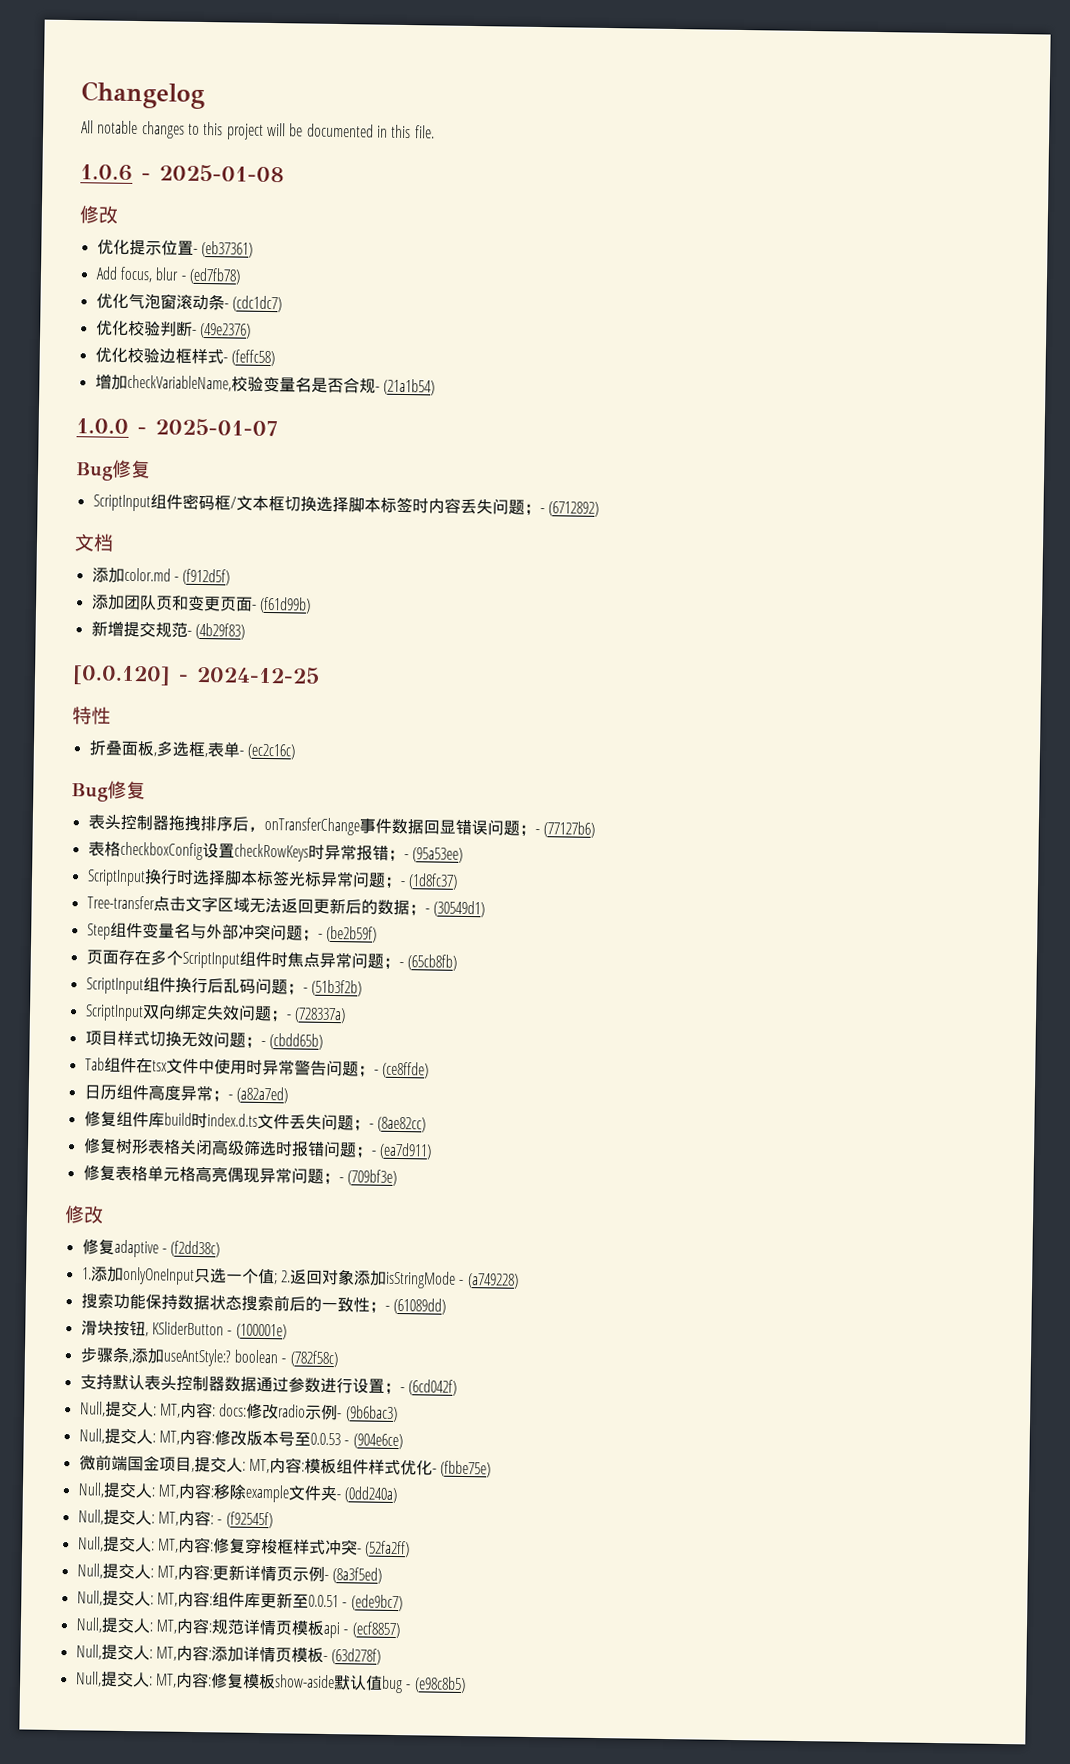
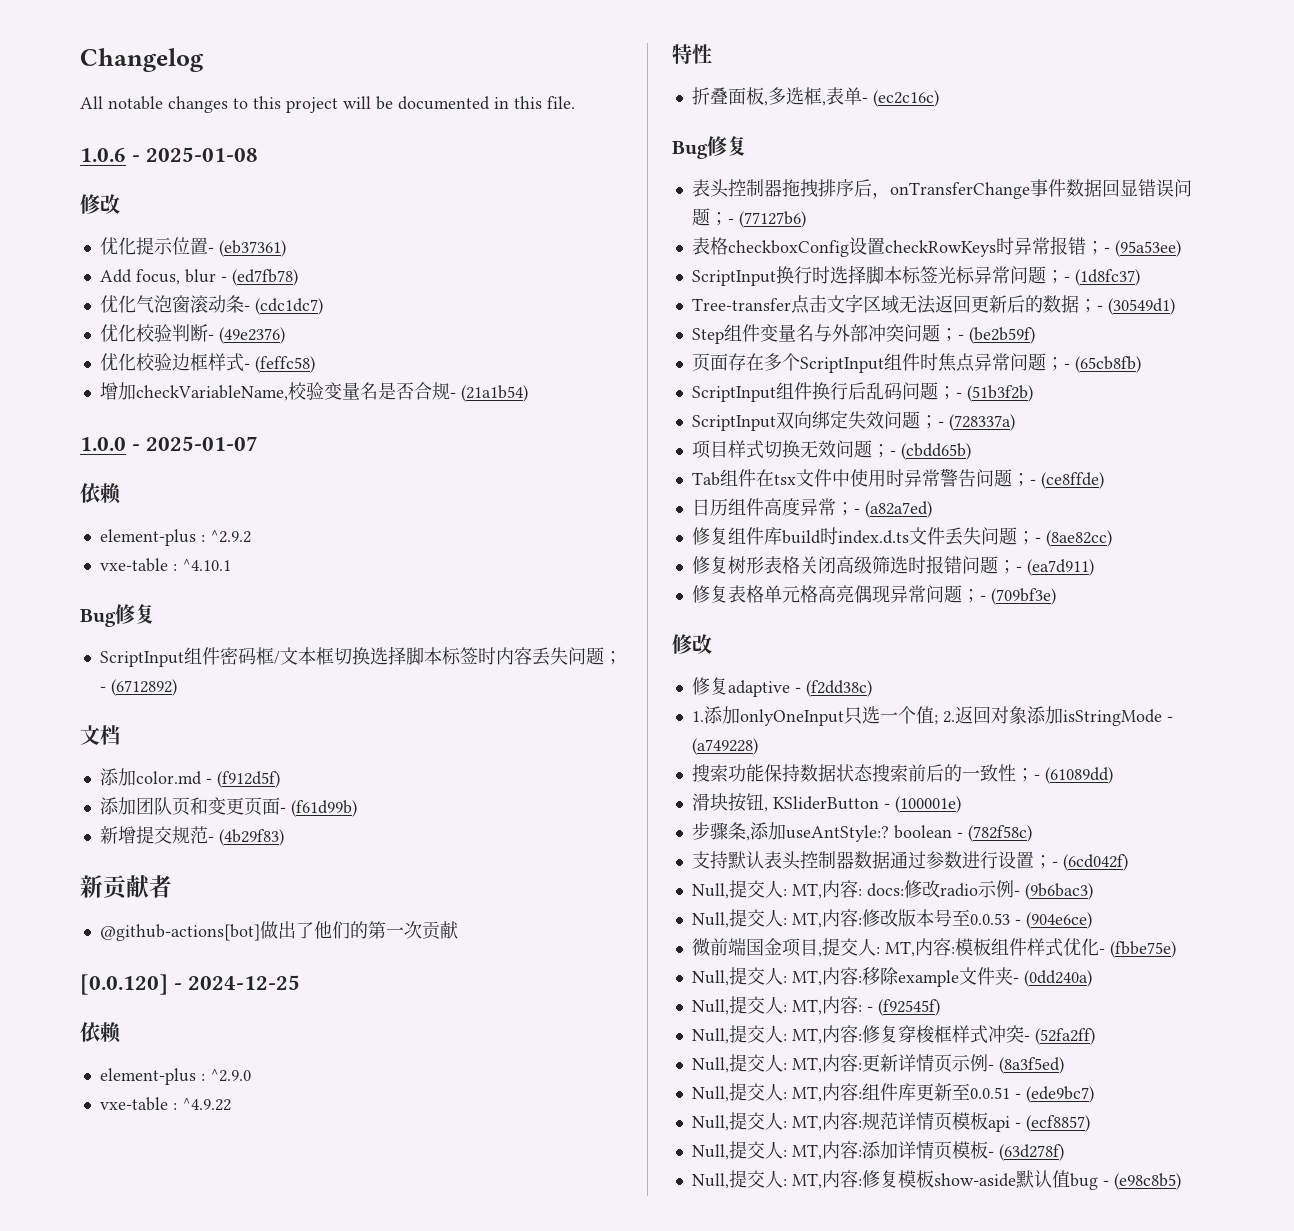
  1.0.0 - 2025-01-07
+ 依赖
+ element-plus : ^2.9.2
+ vxe-table : ^4.10.1
+ 新贡献者
+ @github-actions[bot]做出了他们的第一次贡献
  [0.0.120] - 2024-12-25
+ 依赖
+ element-plus : ^2.9.0
+ vxe-table : ^4.9.22

